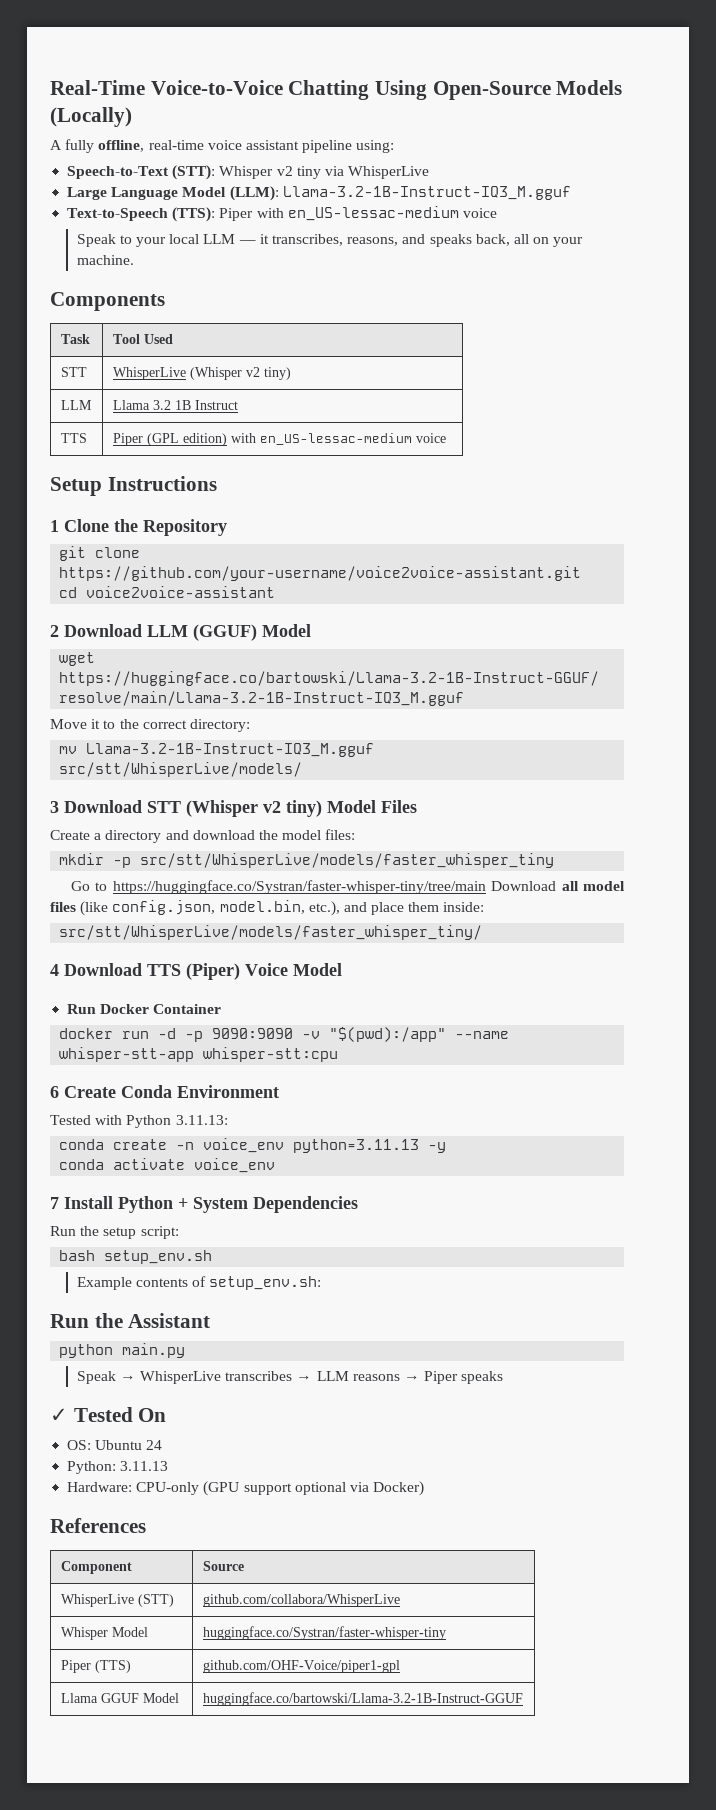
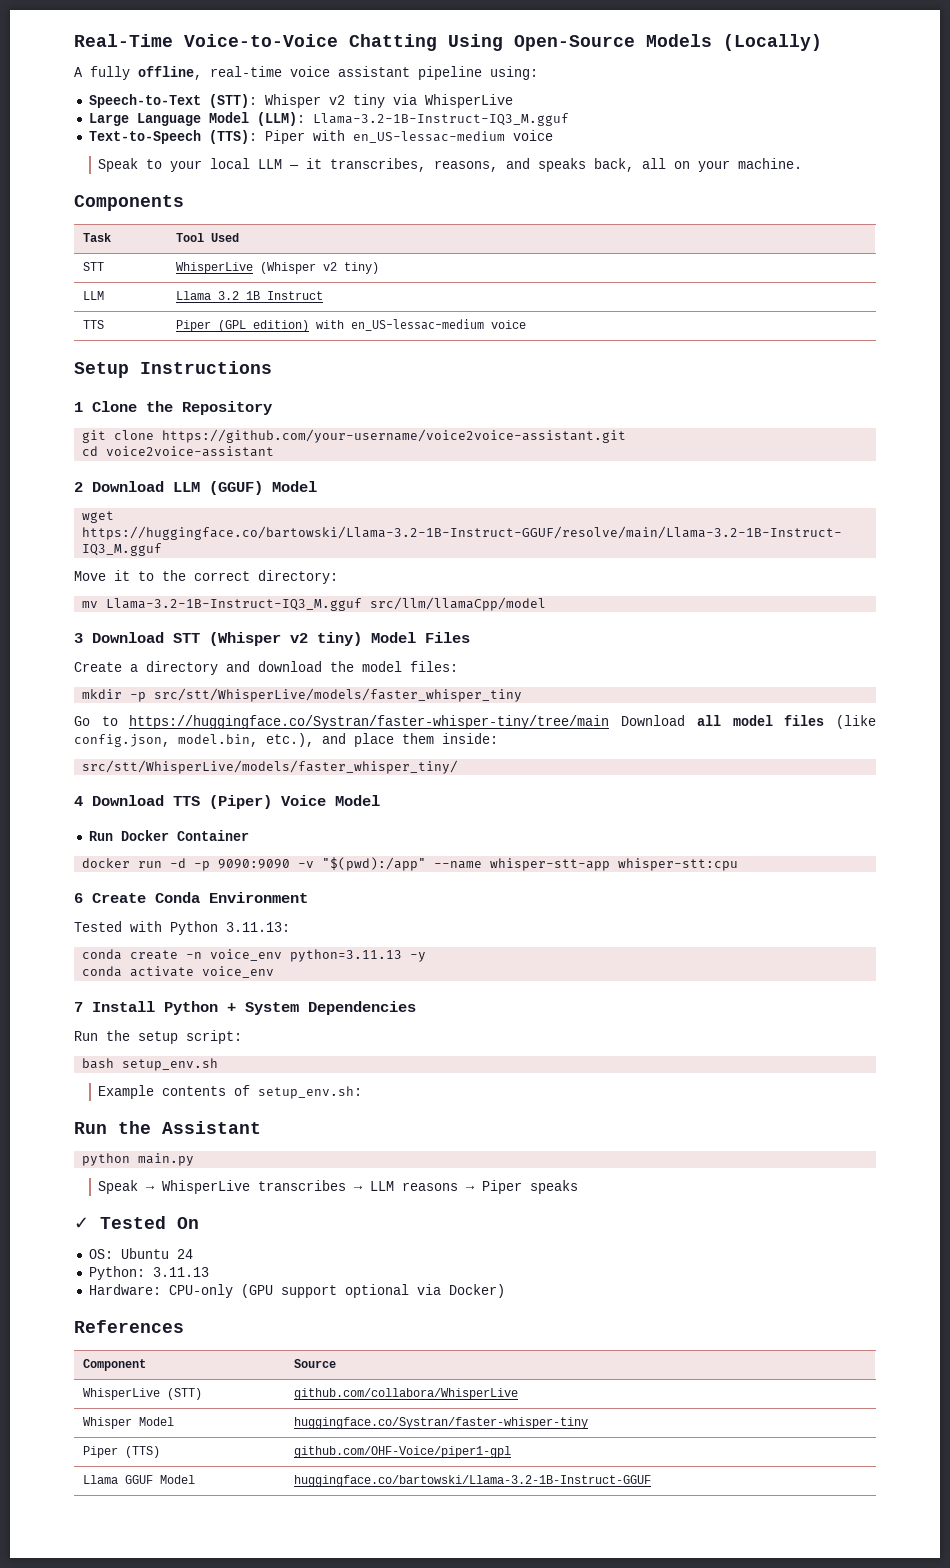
- mv Llama-3.2-1B-Instruct-IQ3_M.gguf src/stt/WhisperLive/models/
+ mv Llama-3.2-1B-Instruct-IQ3_M.gguf src/llm/llamaCpp/model

